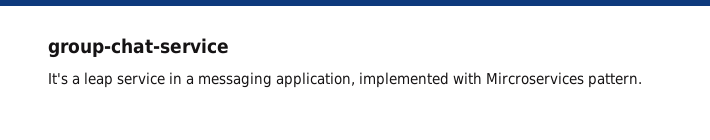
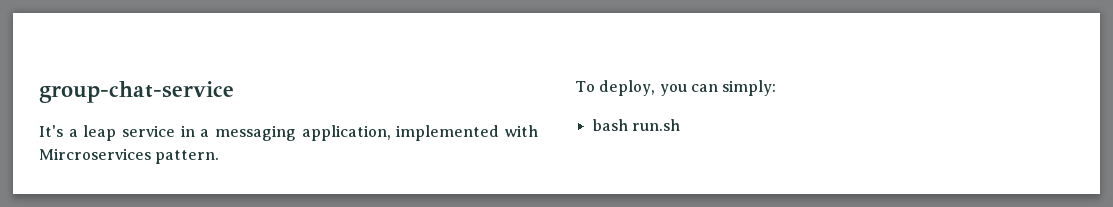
+ To deploy, you can simply:
+ bash run.sh

